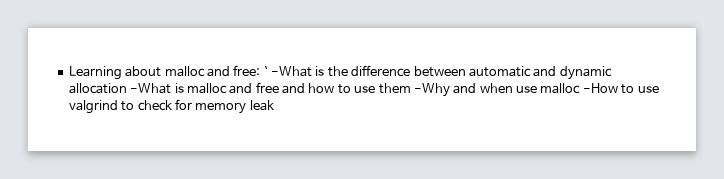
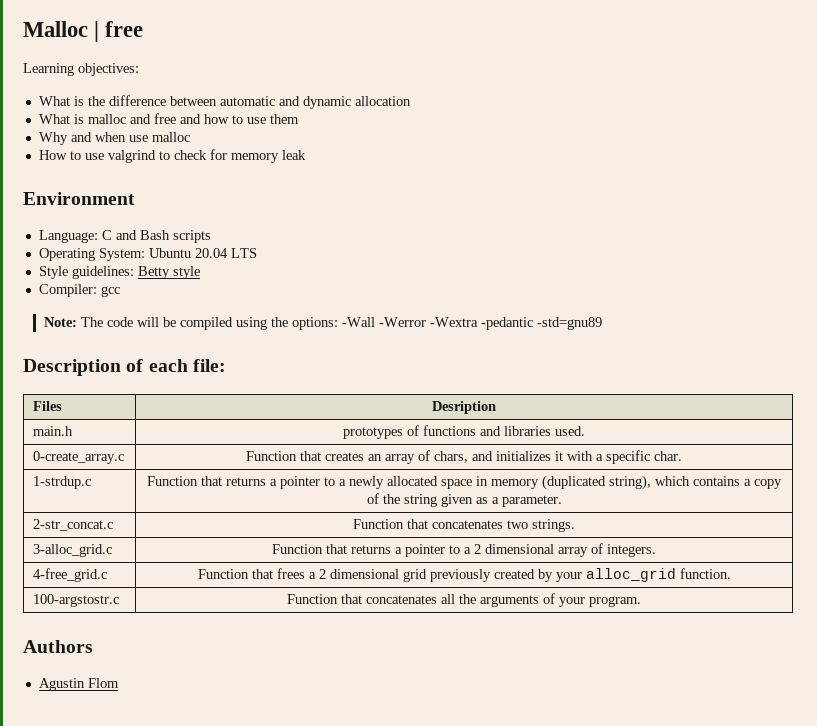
- Learning about malloc and free: ` -What is the difference between automatic and dynamic allocation -What is malloc and free and how to use them -Why and when use malloc -How to use valgrind to check for memory leak
+ Malloc | free
+ Learning objectives:
+ What is the difference between automatic and dynamic allocation
+ What is malloc and free and how to use them
+ Why and when use malloc
+ How to use valgrind to check for memory leak
+ Environment
+ Language: C and Bash scripts
+ Operating System: Ubuntu 20.04 LTS
+ Style guidelines: Betty style
+ Compiler: gcc
+ Note: The code will be compiled using the options: -Wall -Werror -Wextra -pedantic -std=gnu89
+ Description of each file:
+ Files | Desription
+ main.h | prototypes of functions and libraries used.
+ 0-create_array.c | Function that creates an array of chars, and initializes it with a specific char.
+ 1-strdup.c | Function that returns a pointer to a newly allocated space in memory (duplicated string), which contains a copy of the string given as a parameter.
+ 2-str_concat.c | Function that concatenates two strings.
+ 3-alloc_grid.c | Function that returns a pointer to a 2 dimensional array of integers.
+ 4-free_grid.c | Function that frees a 2 dimensional grid previously created by your alloc_grid function.
+ 100-argstostr.c | Function that concatenates all the arguments of your program.
+ Authors
+ Agustin Flom

